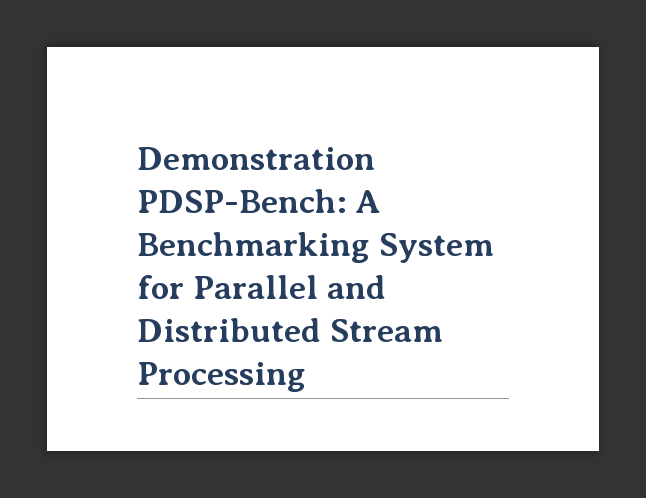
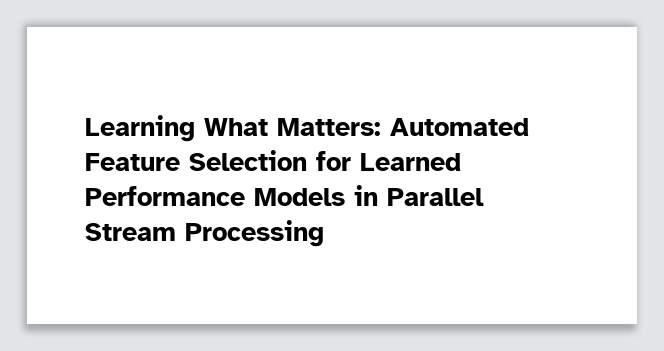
- Demonstration PDSP-Bench: A Benchmarking System for Parallel and Distributed Stream Processing
+ Learning What Matters: Automated Feature Selection for Learned Performance Models in Parallel Stream Processing

